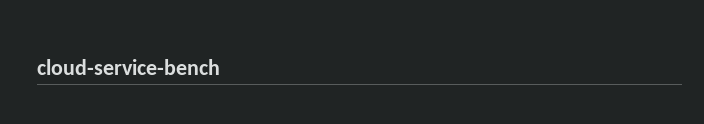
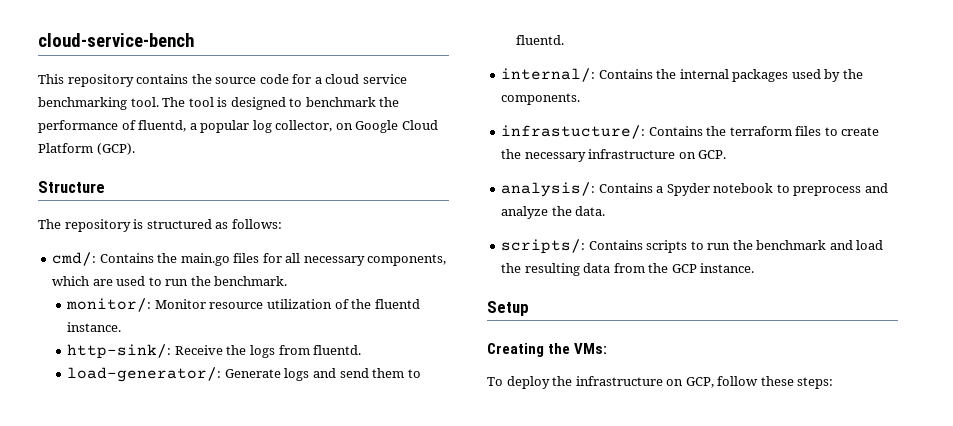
+ This repository contains the source code for a cloud service benchmarking tool. The tool is designed to benchmark the performance of fluentd, a popular log collector, on Google Cloud Platform (GCP).
+ Structure
+ The repository is structured as follows:
+ cmd/: Contains the main.go files for all necessary components, which are used to run the benchmark.
+ monitor/: Monitor resource utilization of the fluentd instance.
+ http-sink/: Receive the logs from fluentd.
+ load-generator/: Generate logs and send them to fluentd.
+ internal/: Contains the internal packages used by the components.
+ infrastucture/: Contains the terraform files to create the necessary infrastructure on GCP.
+ analysis/: Contains a Spyder notebook to preprocess and analyze the data.
+ scripts/: Contains scripts to run the benchmark and load the resulting data from the GCP instance.
+ Setup
+ Creating the VMs:
+ To deploy the infrastructure on GCP, follow these steps:

